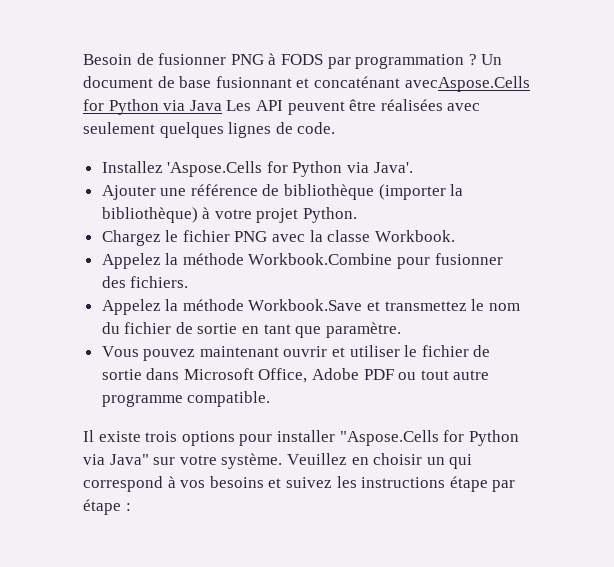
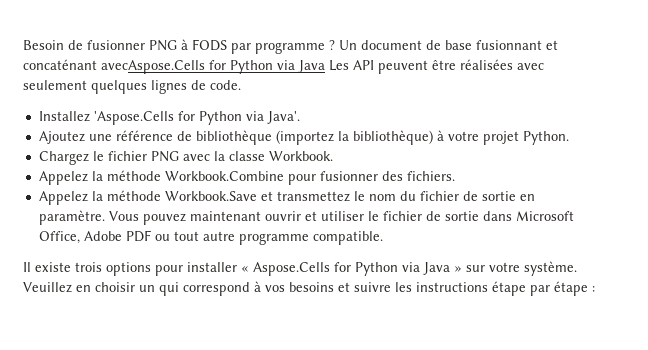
- Besoin de fusionner PNG à FODS par programmation ?
+ Besoin de fusionner PNG à FODS par programme ?
- Ajouter une référence de bibliothèque (importer la bibliothèque) à votre projet Python.
+ Ajoutez une référence de bibliothèque (importez la bibliothèque) à votre projet Python.
- Appelez la méthode Workbook.Save et transmettez le nom du fichier de sortie en tant que paramètre.
- Vous pouvez maintenant ouvrir et utiliser le fichier de sortie dans Microsoft Office, Adobe PDF ou tout autre programme compatible.
+ Appelez la méthode Workbook.Save et transmettez le nom du fichier de sortie en paramètre. Vous pouvez maintenant ouvrir et utiliser le fichier de sortie dans Microsoft Office, Adobe PDF ou tout autre programme compatible.
- Il existe trois options pour installer "Aspose.Cells for Python via Java" sur votre système.
+ Il existe trois options pour installer « Aspose.Cells for Python via Java » sur votre système.
- Veuillez en choisir un qui correspond à vos besoins et suivez les instructions étape par étape :
+ Veuillez en choisir un qui correspond à vos besoins et suivre les instructions étape par étape :

